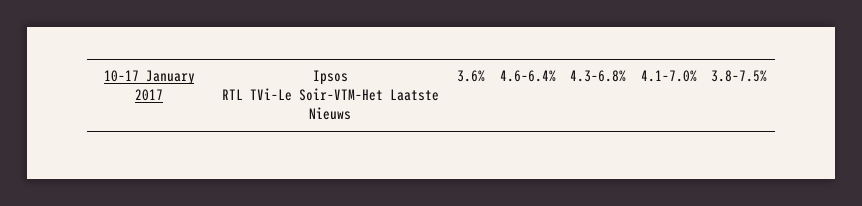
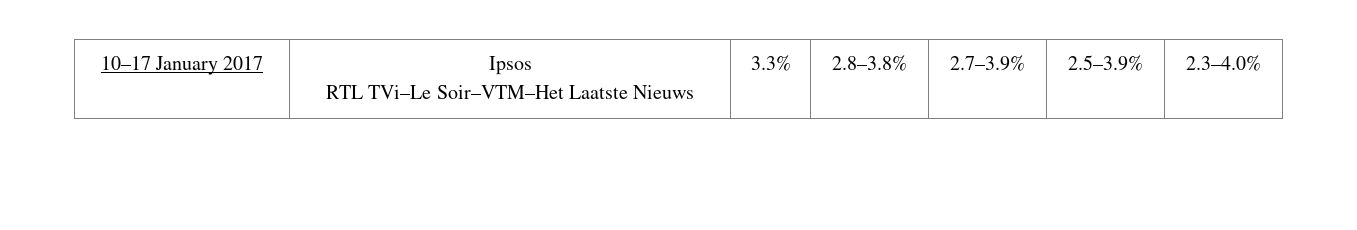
  10–17 January 2017 | Ipsos
- RTL TVi–Le Soir–VTM–Het Laatste Nieuws | 3.6% | 4.6–6.4% | 4.3–6.8% | 4.1–7.0% | 3.8–7.5%
+ RTL TVi–Le Soir–VTM–Het Laatste Nieuws | 3.3% | 2.8–3.8% | 2.7–3.9% | 2.5–3.9% | 2.3–4.0%

